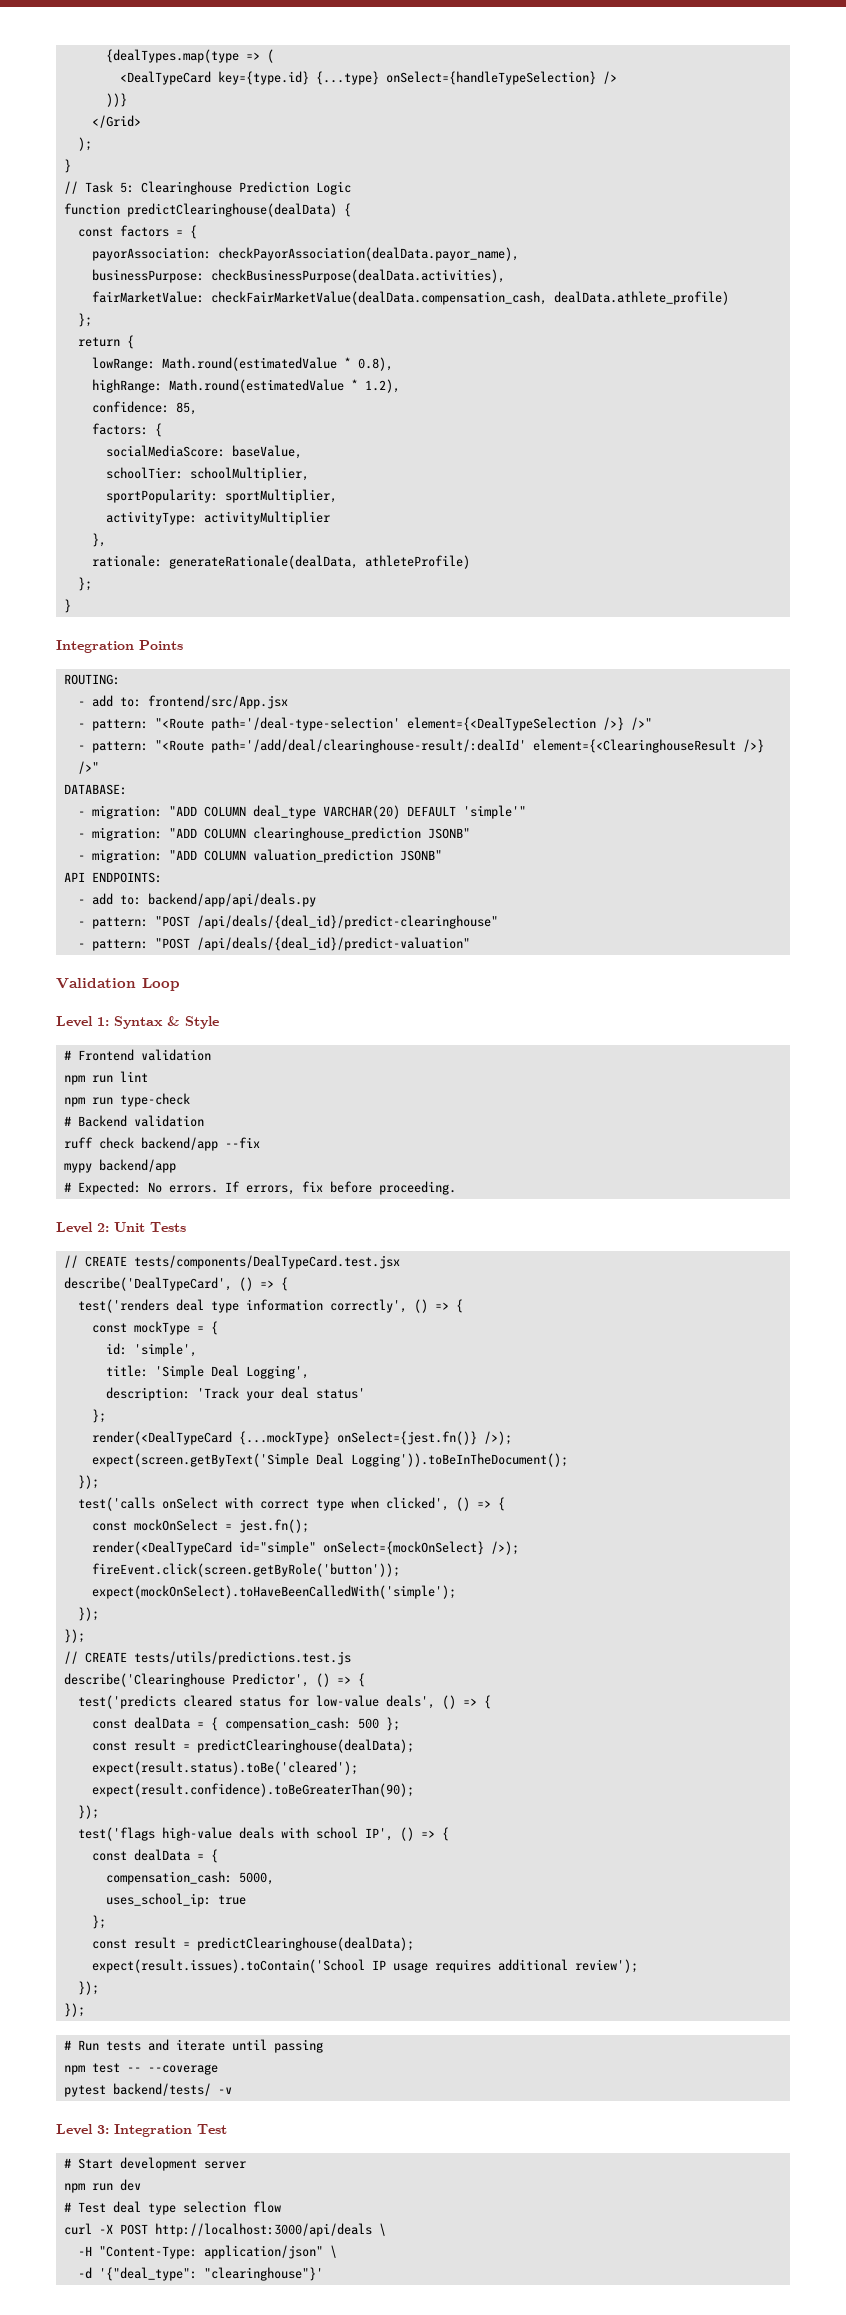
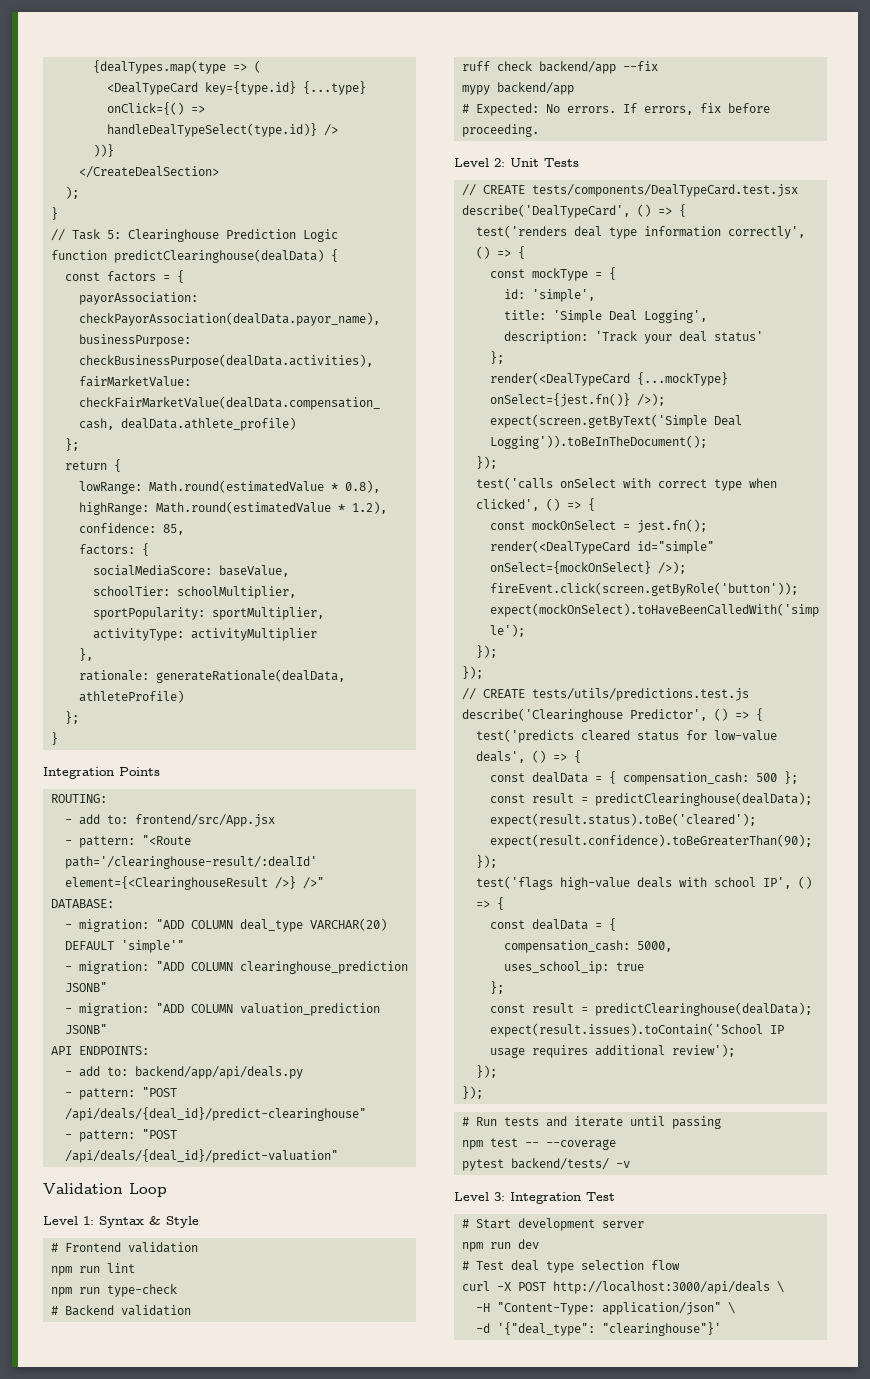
- <DealTypeCard key={type.id} {...type} onSelect={handleTypeSelection} />
+ <DealTypeCard key={type.id} {...type} onClick={() => handleDealTypeSelect(type.id)} />
- </Grid>
+ </CreateDealSection>
- - pattern: "<Route path='/deal-type-selection' element={<DealTypeSelection />} />"
- - pattern: "<Route path='/add/deal/clearinghouse-result/:dealId' element={<ClearinghouseResult />} />"
+ - pattern: "<Route path='/clearinghouse-result/:dealId' element={<ClearinghouseResult />} />"

